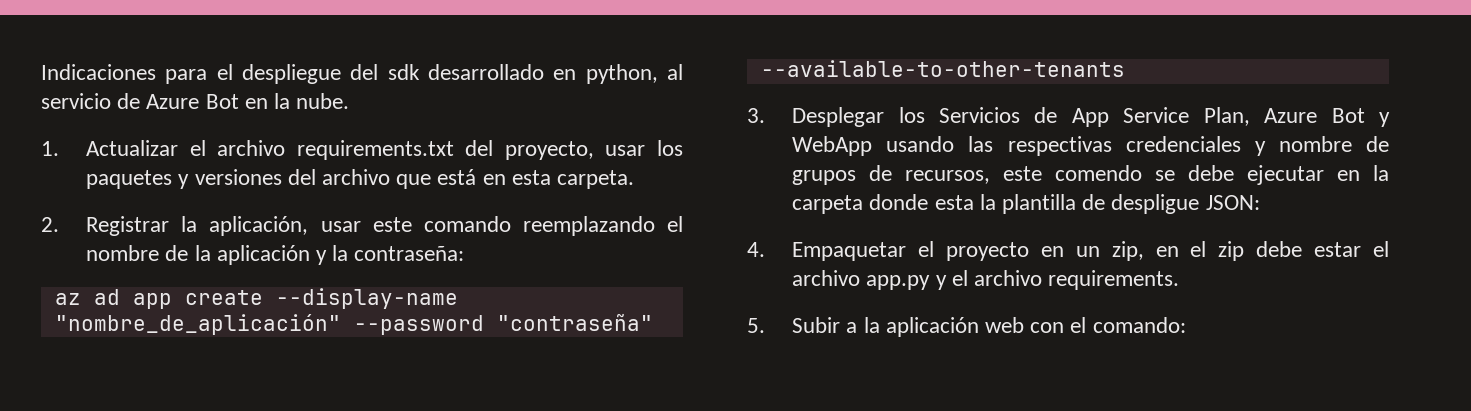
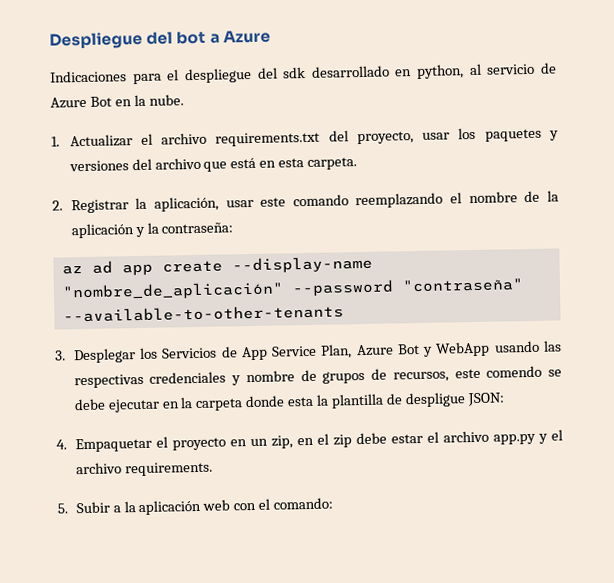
+ Despliegue del bot a Azure

